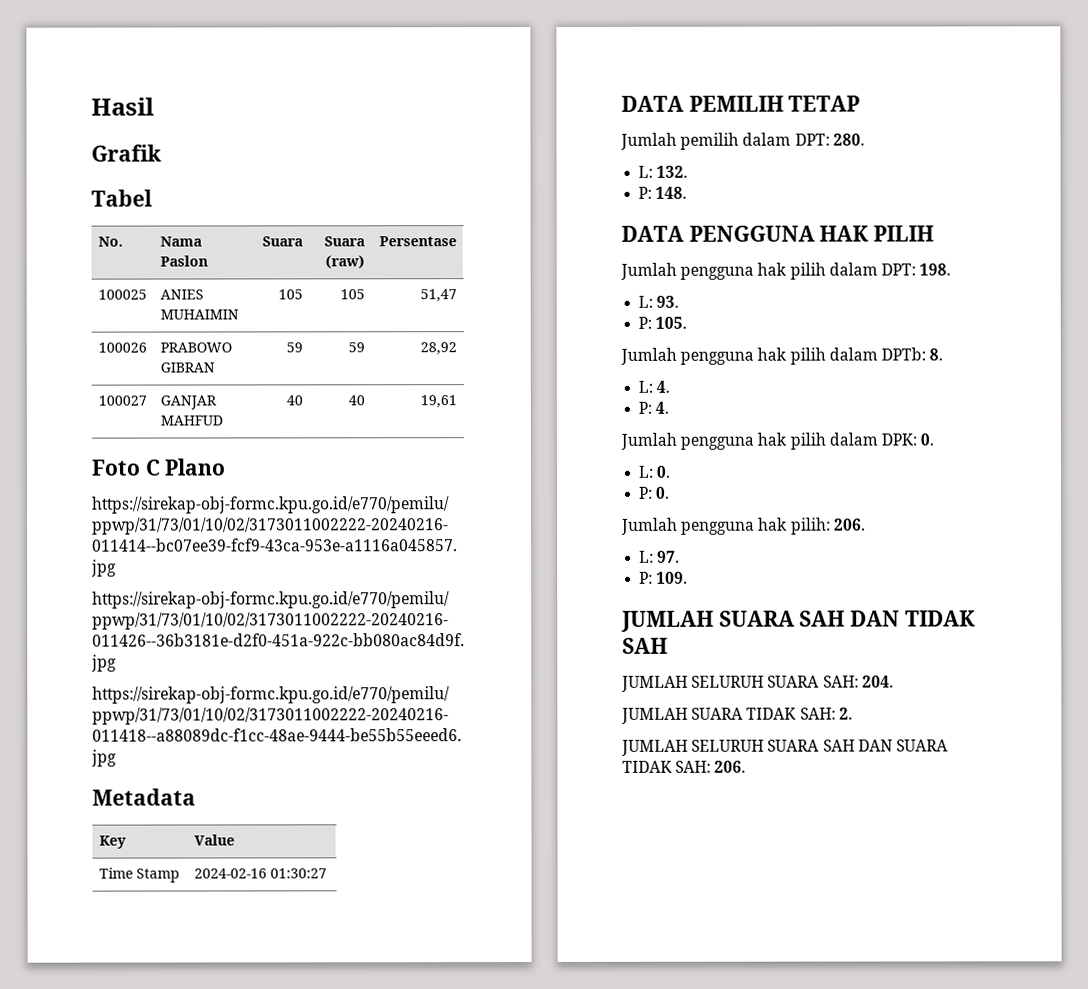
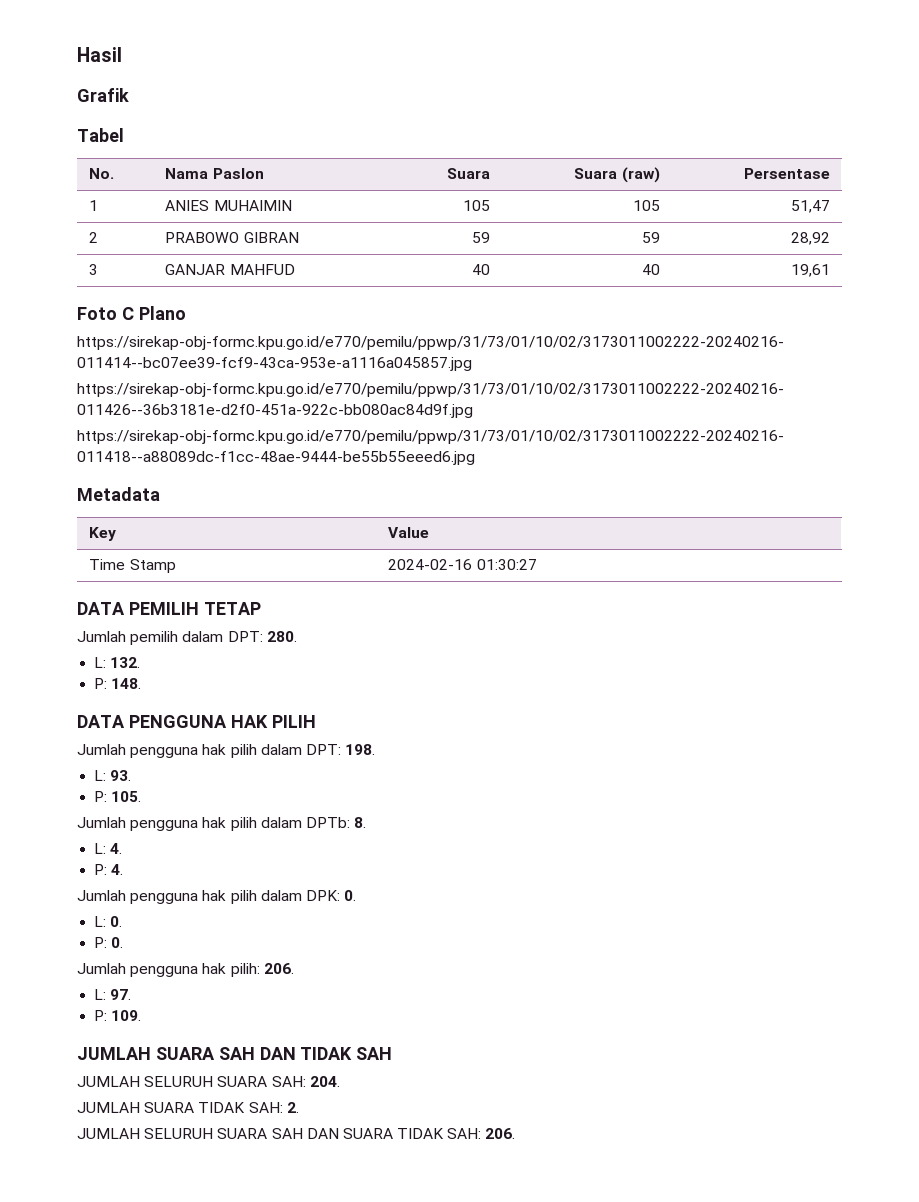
- 100025 | ANIES MUHAIMIN | 105 | 105 | 51,47
+ 1 | ANIES MUHAIMIN | 105 | 105 | 51,47
- 100026 | PRABOWO GIBRAN | 59 | 59 | 28,92
+ 2 | PRABOWO GIBRAN | 59 | 59 | 28,92
- 100027 | GANJAR MAHFUD | 40 | 40 | 19,61
+ 3 | GANJAR MAHFUD | 40 | 40 | 19,61

